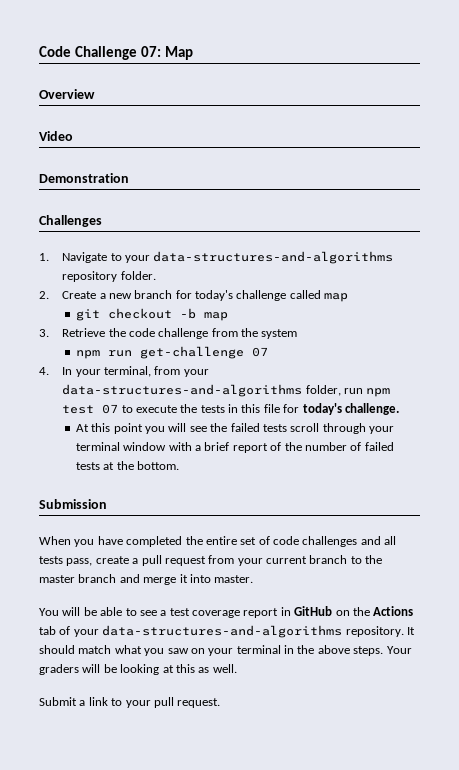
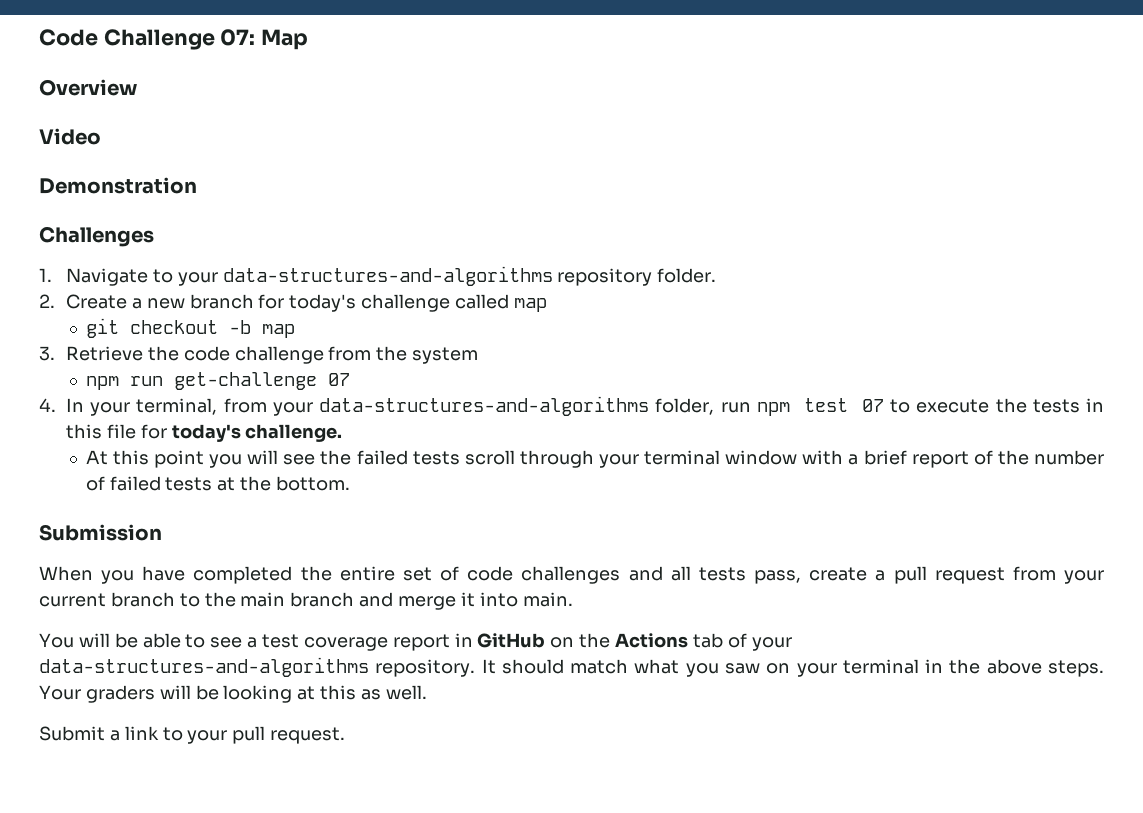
- When you have completed the entire set of code challenges and all tests pass, create a pull request from your current branch to the master branch and merge it into master.
+ When you have completed the entire set of code challenges and all tests pass, create a pull request from your current branch to the main branch and merge it into main.

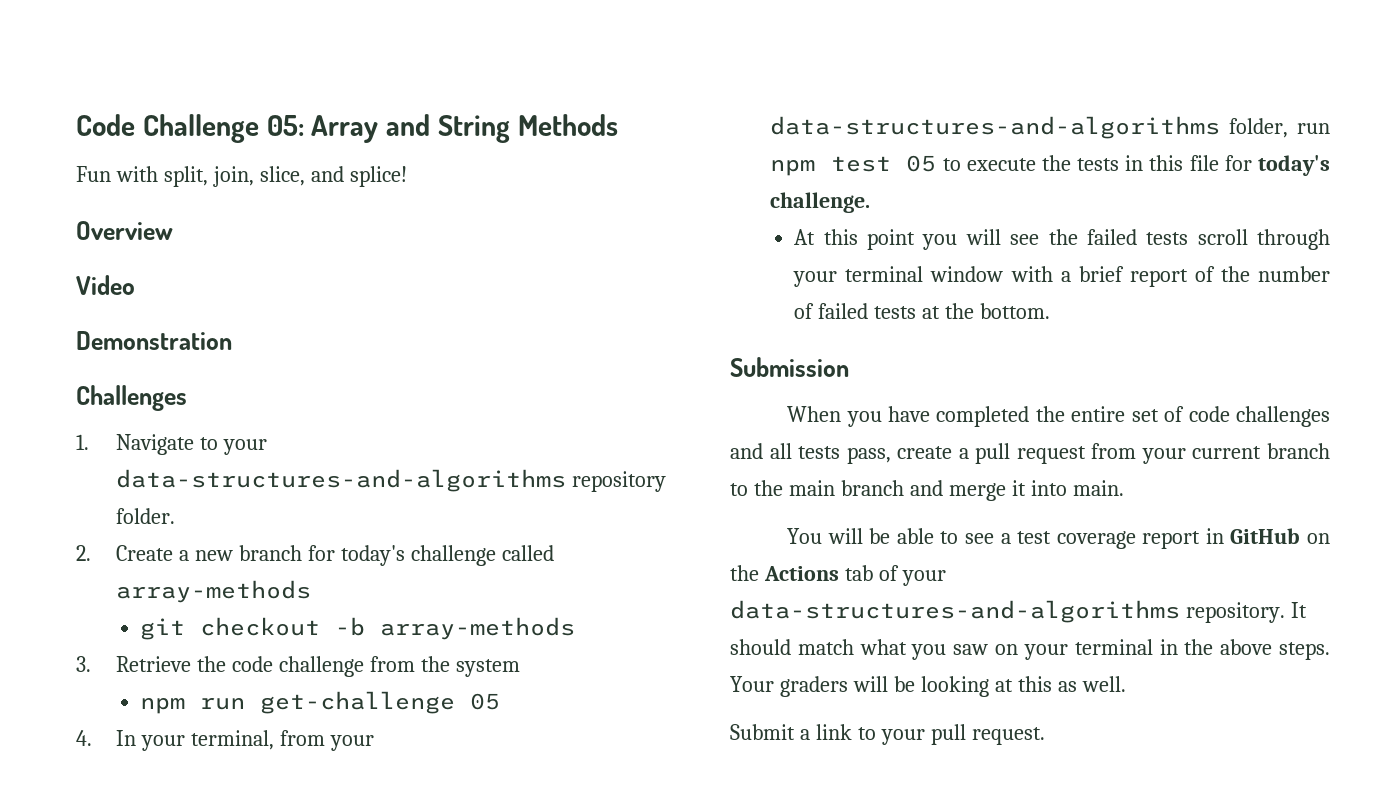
- Code Challenge 07: Map
+ Code Challenge 05: Array and String Methods
+ Fun with split, join, slice, and splice!
- 2. Create a new branch for today's challenge called map
+ 2. Create a new branch for today's challenge called array-methods
- git checkout -b map
+ git checkout -b array-methods
- npm run get-challenge 07
+ npm run get-challenge 05
- 4. In your terminal, from your data-structures-and-algorithms folder, run npm test 07 to execute the tests in this file for today's challenge.
+ 4. In your terminal, from your data-structures-and-algorithms folder, run npm test 05 to execute the tests in this file for today's challenge.

